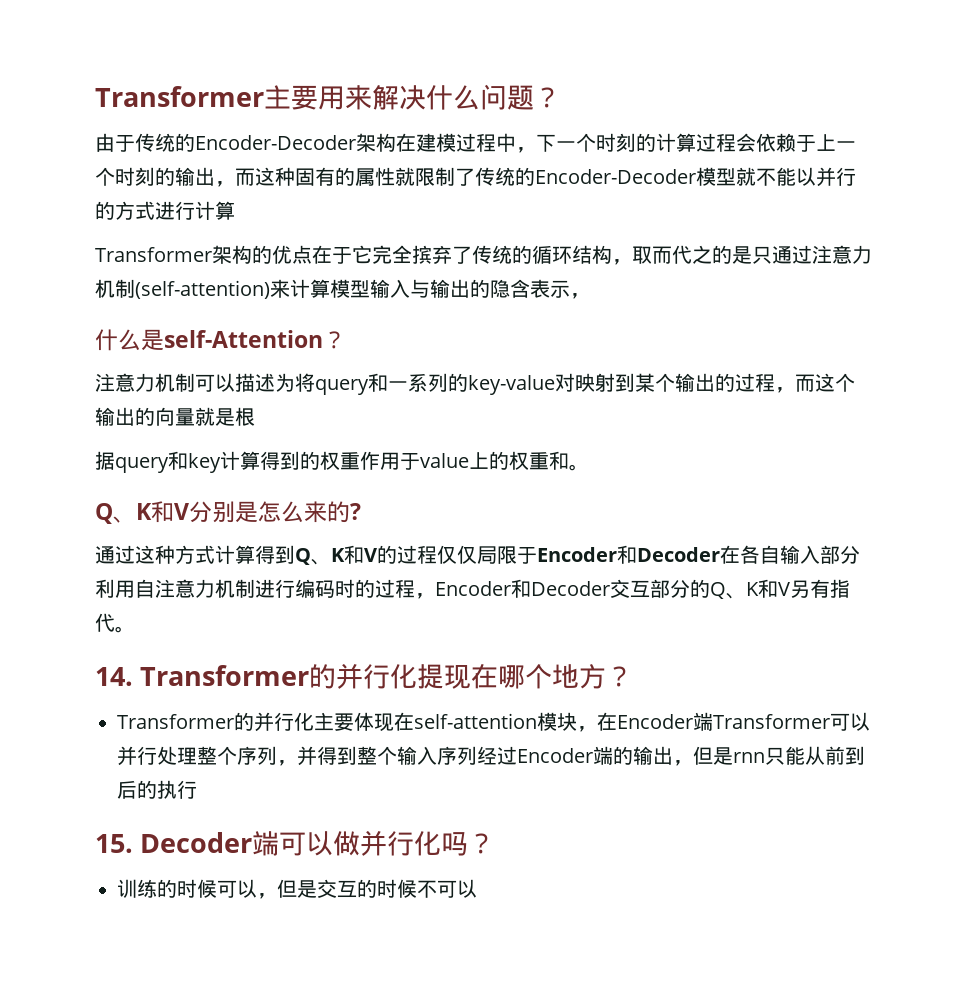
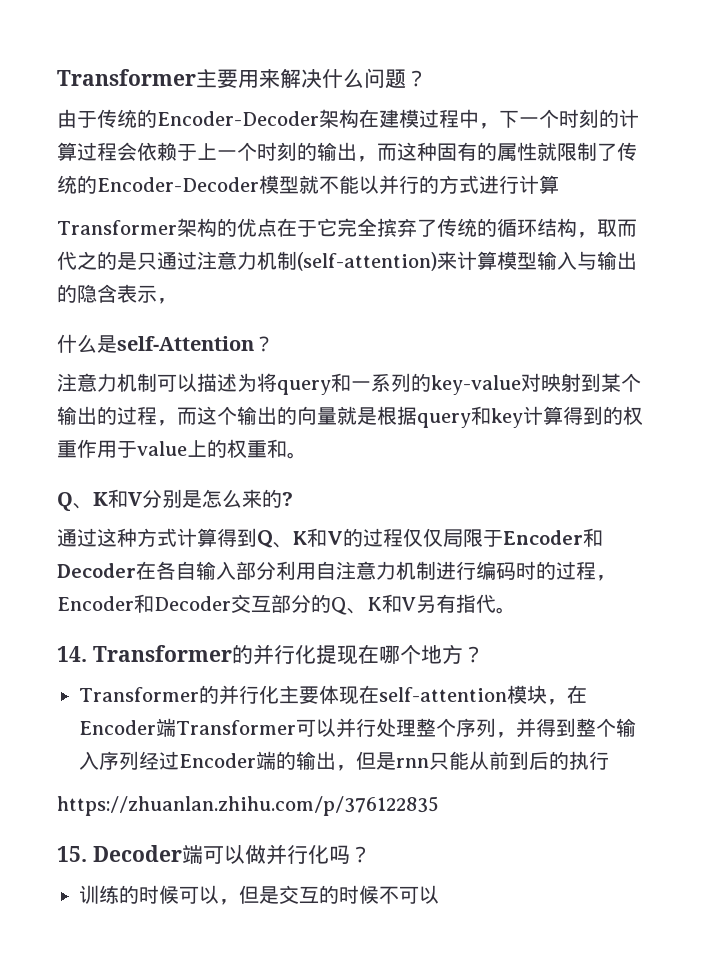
- 注意力机制可以描述为将query和一系列的key-value对映射到某个输出的过程，而这个输出的向量就是根
- 据query和key计算得到的权重作用于value上的权重和。
+ 注意力机制可以描述为将query和一系列的key-value对映射到某个输出的过程，而这个输出的向量就是根据query和key计算得到的权重作用于value上的权重和。
+ https://zhuanlan.zhihu.com/p/376122835

